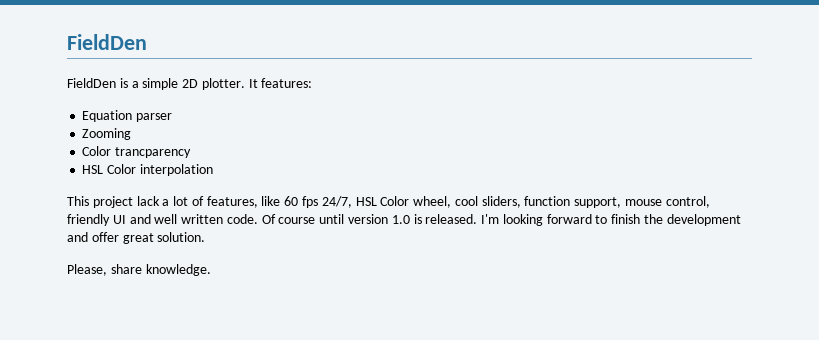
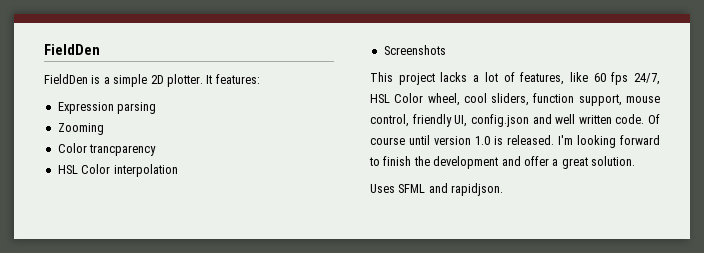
- Equation parser
+ Expression parsing
+ Screenshots
- This project lack a lot of features, like 60 fps 24/7, HSL Color wheel, cool sliders, function support, mouse control, friendly UI and well written code.
+ This project lacks a lot of features, like 60 fps 24/7, HSL Color wheel, cool sliders, function support, mouse control, friendly UI, config.json and well written code.
- I'm looking forward to finish the development and offer great solution.
+ I'm looking forward to finish the development and offer a great solution.
- Please, share knowledge.
+ Uses SFML and rapidjson.

